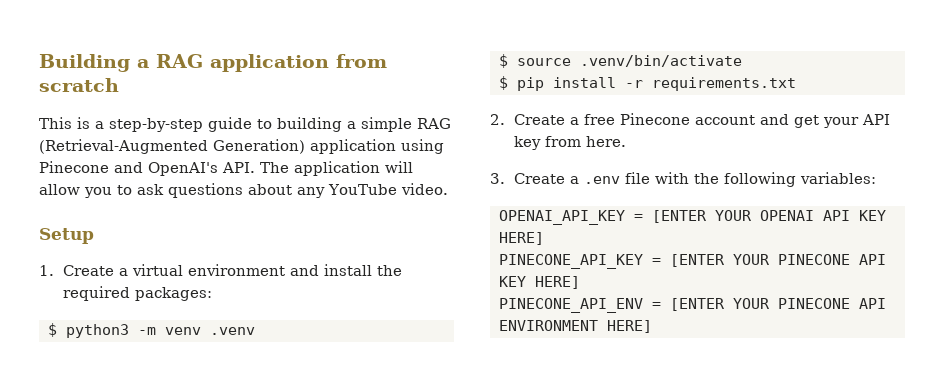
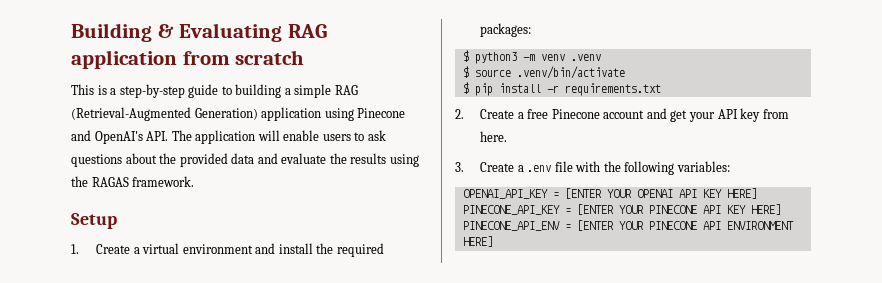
- Building a RAG application from scratch
+ Building & Evaluating RAG application from scratch
- This is a step-by-step guide to building a simple RAG (Retrieval-Augmented Generation) application using Pinecone and OpenAI's API. The application will allow you to ask questions about any YouTube video.
+ This is a step-by-step guide to building a simple RAG (Retrieval-Augmented Generation) application using Pinecone and OpenAI's API. The application will enable users to ask questions about the provided data and evaluate the results using the RAGAS framework.

